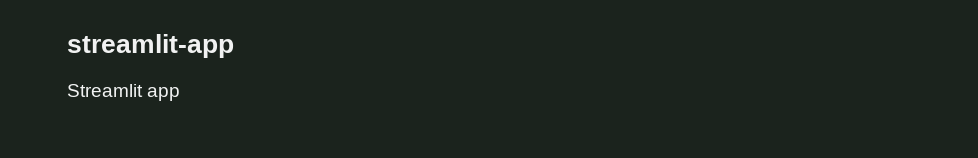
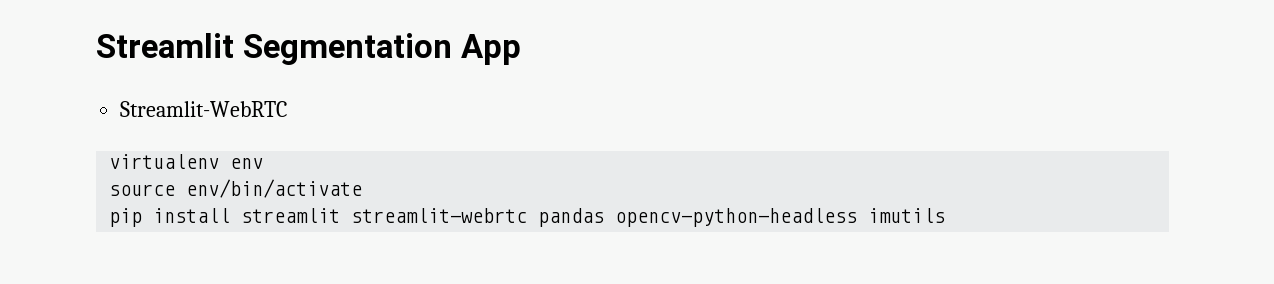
- streamlit-app
- Streamlit app
+ Streamlit Segmentation App
+ Streamlit-WebRTC
+ virtualenv env
+ source env/bin/activate
+ pip install streamlit streamlit-webrtc pandas opencv-python-headless imutils

